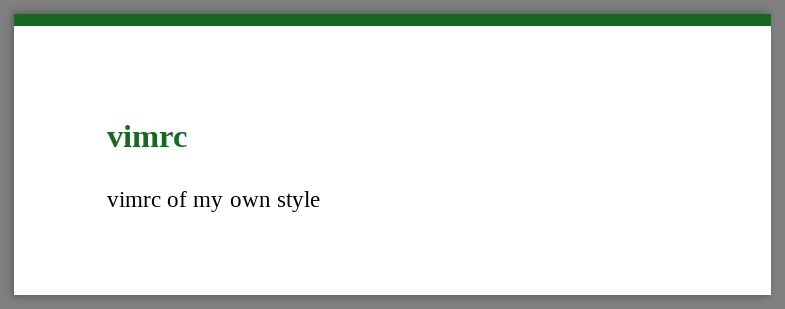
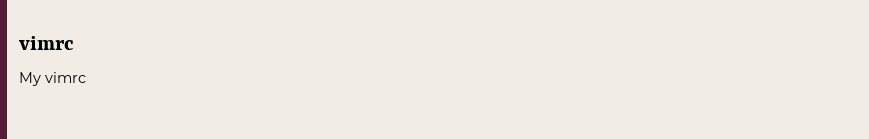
- vimrc of my own style
+ My vimrc

